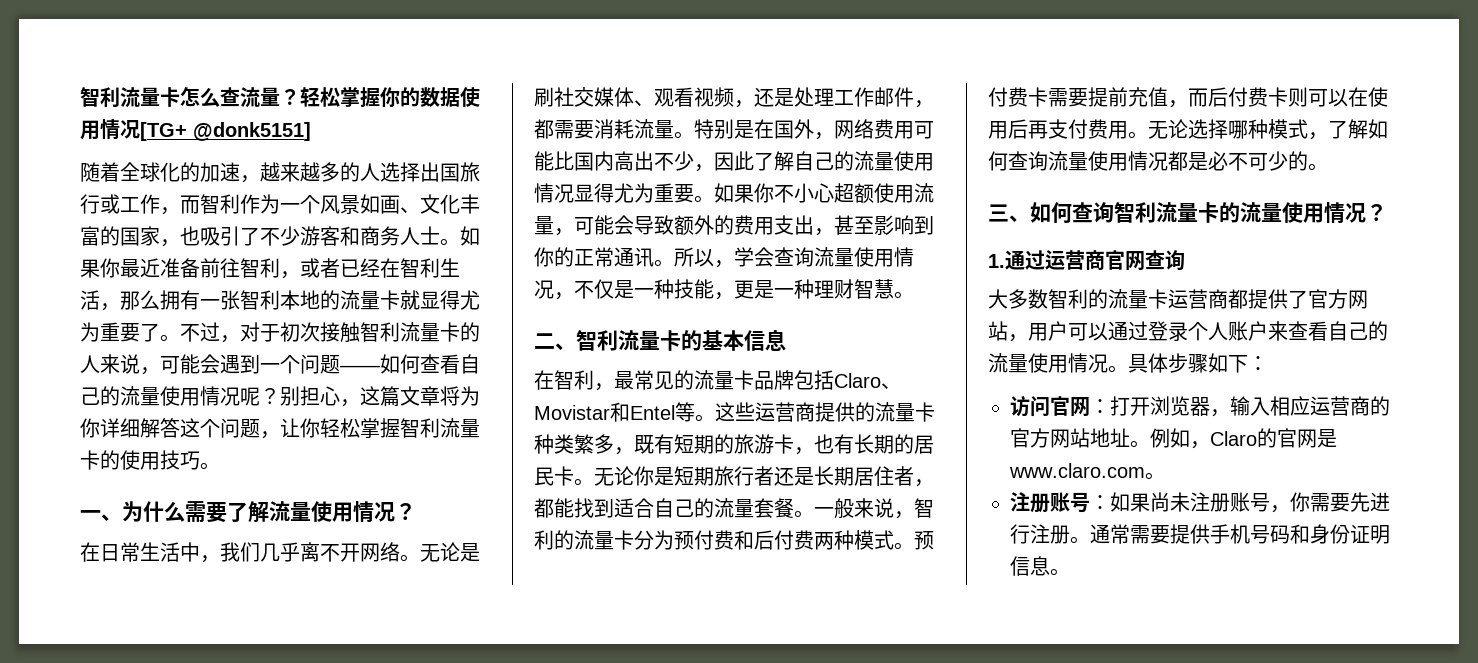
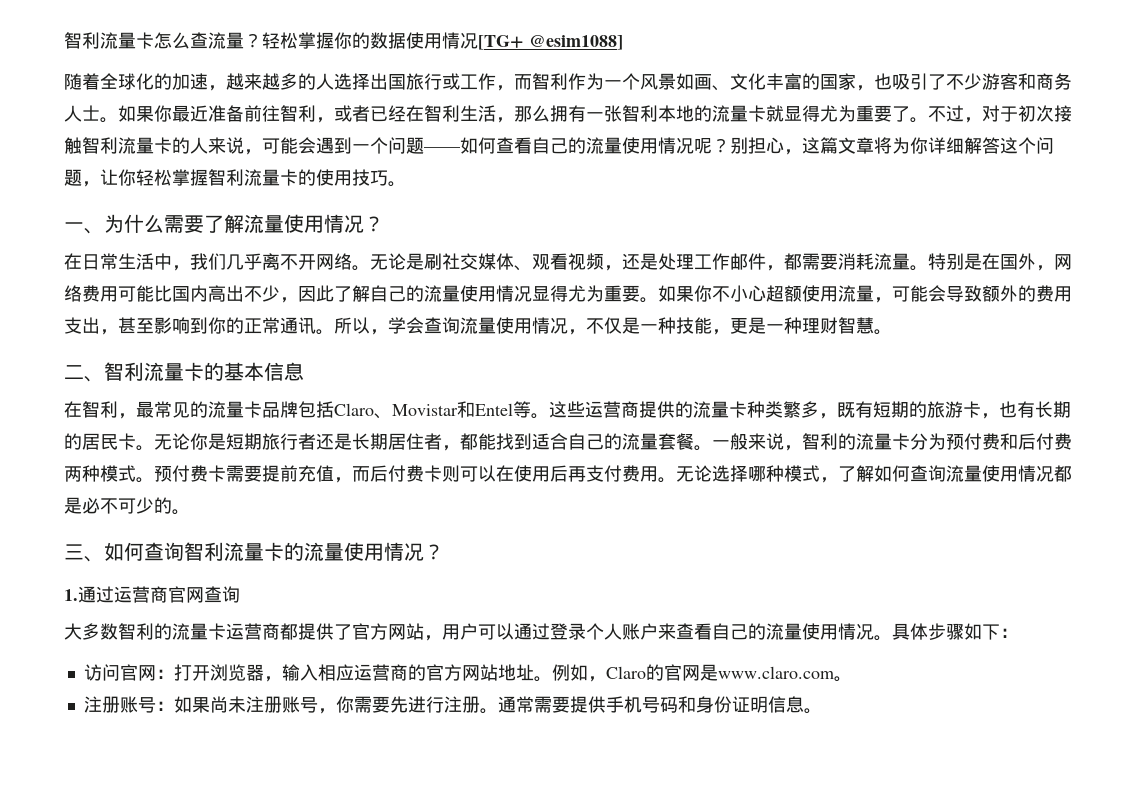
- 轻松掌握你的数据使用情况[TG+ @donk5151]
+ 轻松掌握你的数据使用情况[TG+ @esim1088]

